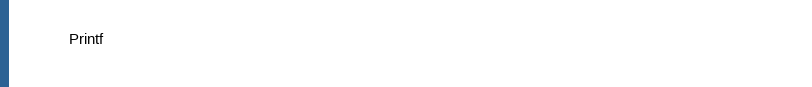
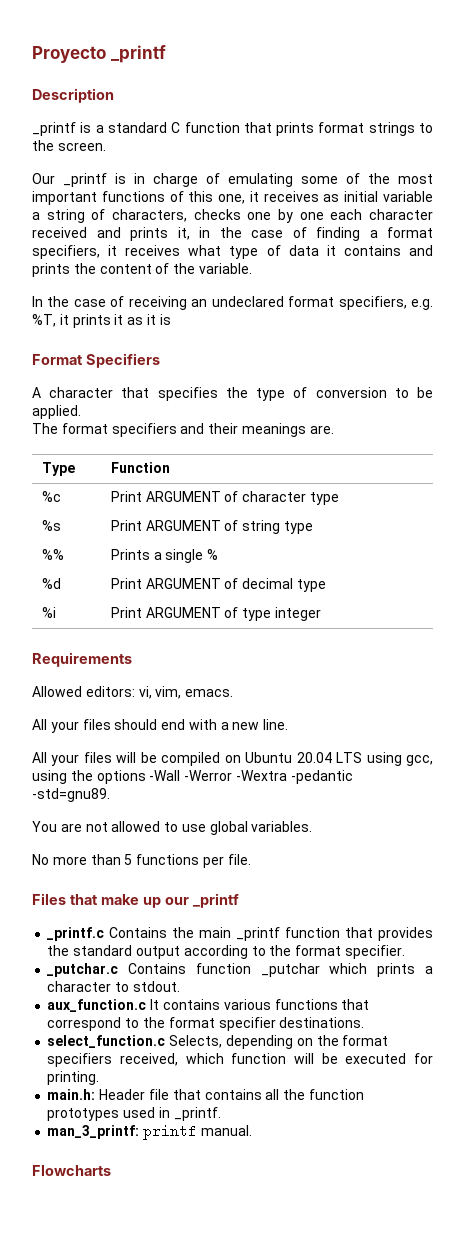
- Printf
+ Proyecto _printf
+ Description
+ _printf is a standard C function that prints format strings to the screen.
+ Our _printf is in charge of emulating some of the most important functions of this one, it receives as initial variable a string of characters, checks one by one each character received and prints it, in the case of finding a format specifiers, it receives what type of data it contains and prints the content of the variable.
+ In the case of receiving an undeclared format specifiers, e.g. %T, it prints it as it is
+ Format Specifiers
+ A character that specifies the type of conversion to be applied.
+ The format specifiers and their meanings are.
+ Type | Function
+ %c | Print ARGUMENT of character type
+ %s | Print ARGUMENT of string type
+ %% | Prints a single %
+ %d | Print ARGUMENT of decimal type
+ %i | Print ARGUMENT of type integer
+ Requirements
+ Allowed editors: vi, vim, emacs.
+ All your files should end with a new line.
+ All your files will be compiled on Ubuntu 20.04 LTS using gcc, using the options -Wall -Werror -Wextra -pedantic -std=gnu89.
+ You are not allowed to use global variables.
+ No more than 5 functions per file.
+ Files that make up our _printf
+ _printf.c Contains the main _printf function that provides the standard output according to the format specifier.
+ _putchar.c Contains function _putchar which prints a character to stdout.
+ aux_function.c It contains various functions that correspond to the format specifier destinations.
+ select_function.c Selects, depending on the format specifiers received, which function will be executed for printing.
+ main.h: Header file that contains all the function prototypes used in _printf.
+ man_3_printf: printf manual.
+ Flowcharts

